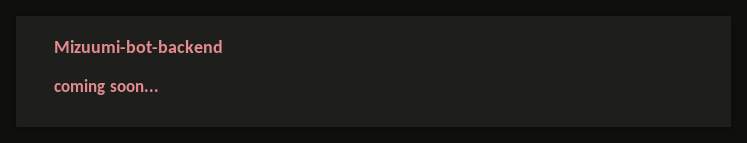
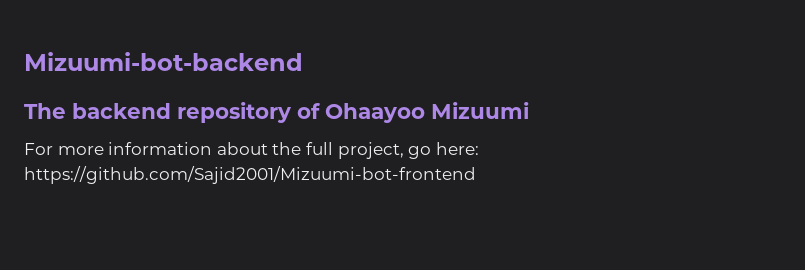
- coming soon...
+ The backend repository of Ohaayoo Mizuumi
+ For more information about the full project, go here: https://github.com/Sajid2001/Mizuumi-bot-frontend

